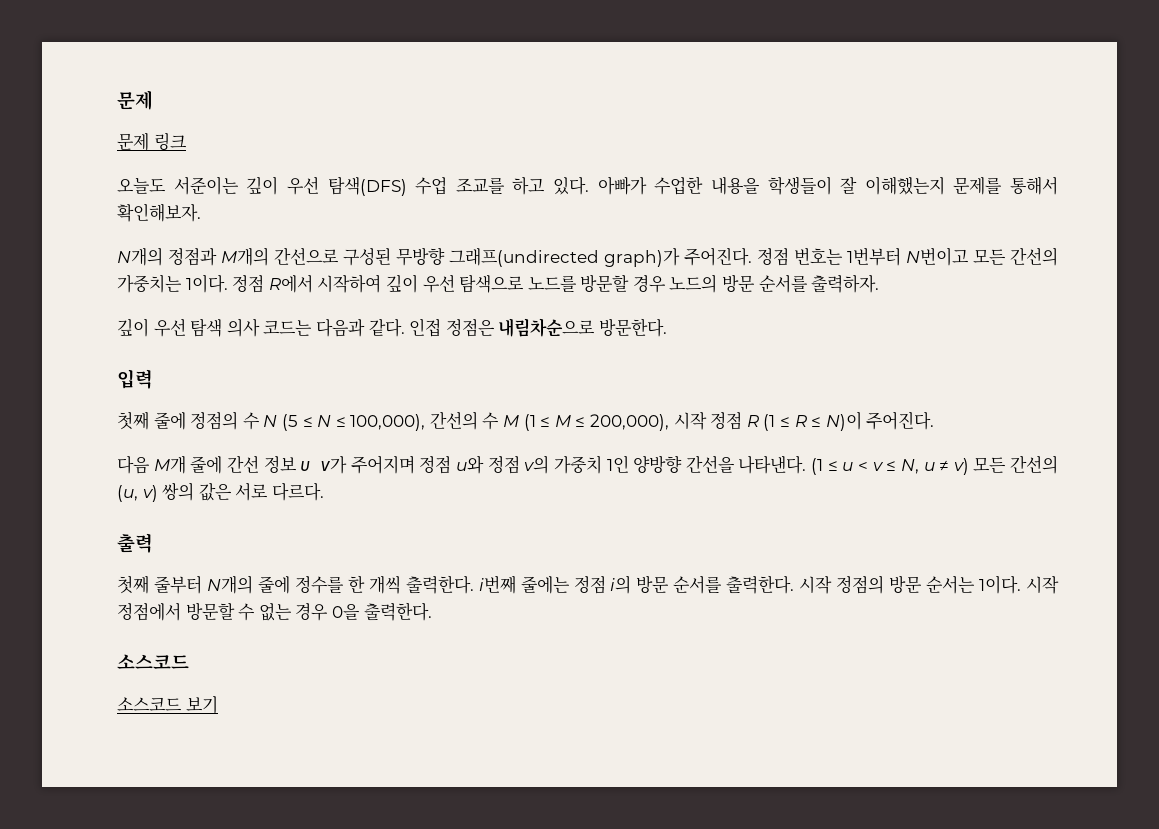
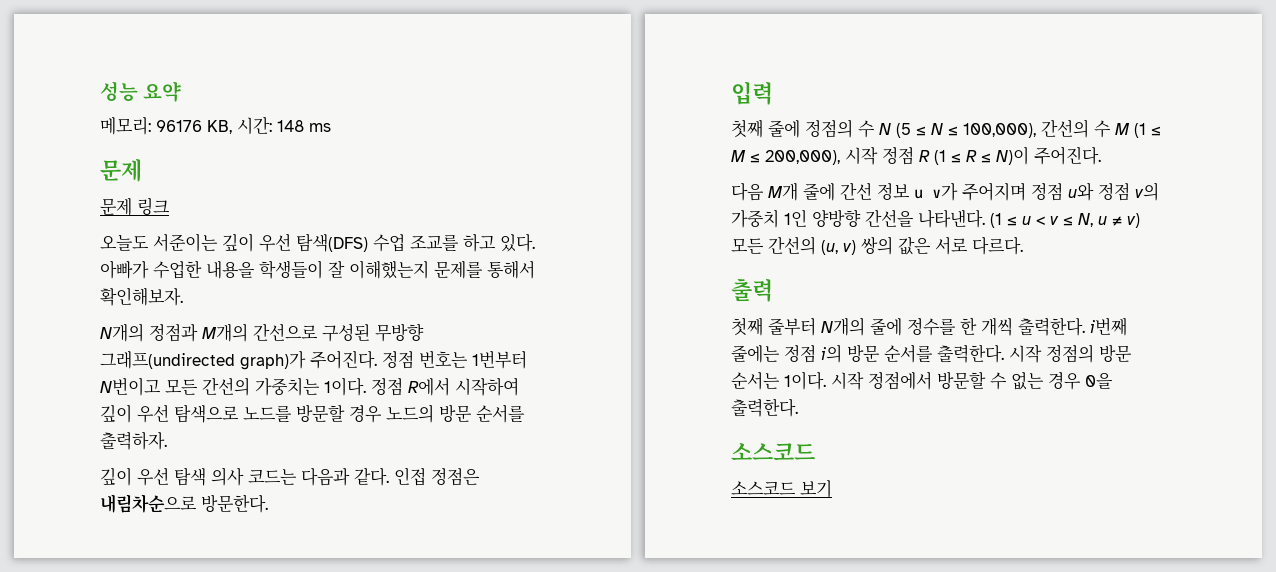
+ 성능 요약
+ 메모리: 96176 KB, 시간: 148 ms

